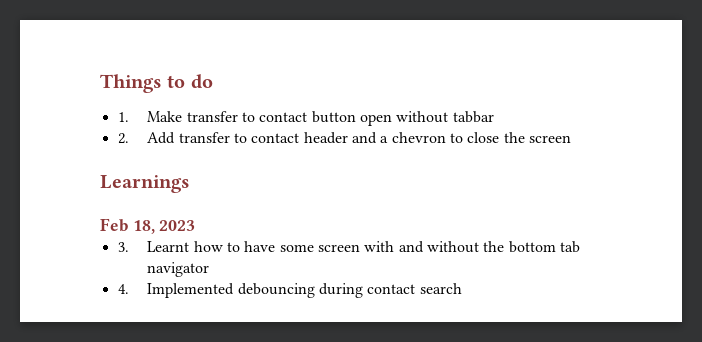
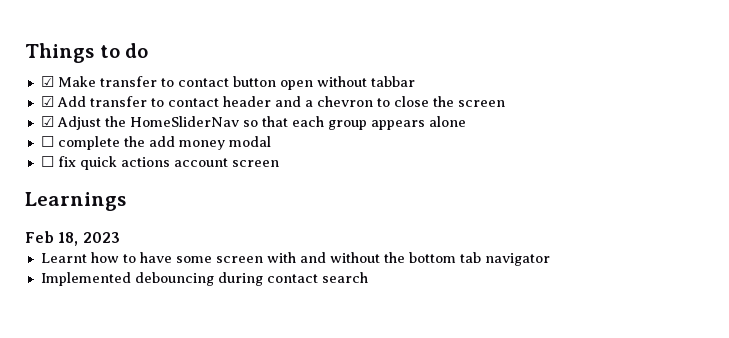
- 1. Make transfer to contact button open without tabbar
+ ☑ Make transfer to contact button open without tabbar
- 2. Add transfer to contact header and a chevron to close the screen
+ ☑ Add transfer to contact header and a chevron to close the screen
+ ☑ Adjust the HomeSliderNav so that each group appears alone
+ ☐ complete the add money modal
+ ☐ fix quick actions account screen
- 3. Learnt how to have some screen with and without the bottom tab navigator
+ Learnt how to have some screen with and without the bottom tab navigator
- 4. Implemented debouncing during contact search
+ Implemented debouncing during contact search

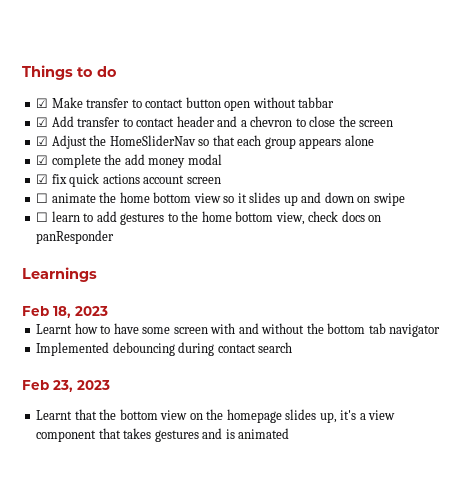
- ☐ complete the add money modal
+ ☑ complete the add money modal
- ☐ fix quick actions account screen
+ ☑ fix quick actions account screen
+ ☐ animate the home bottom view so it slides up and down on swipe
+ ☐ learn to add gestures to the home bottom view, check docs on panResponder
+ Feb 23, 2023
+ Learnt that the bottom view on the homepage slides up, it's a view component that takes gestures and is animated

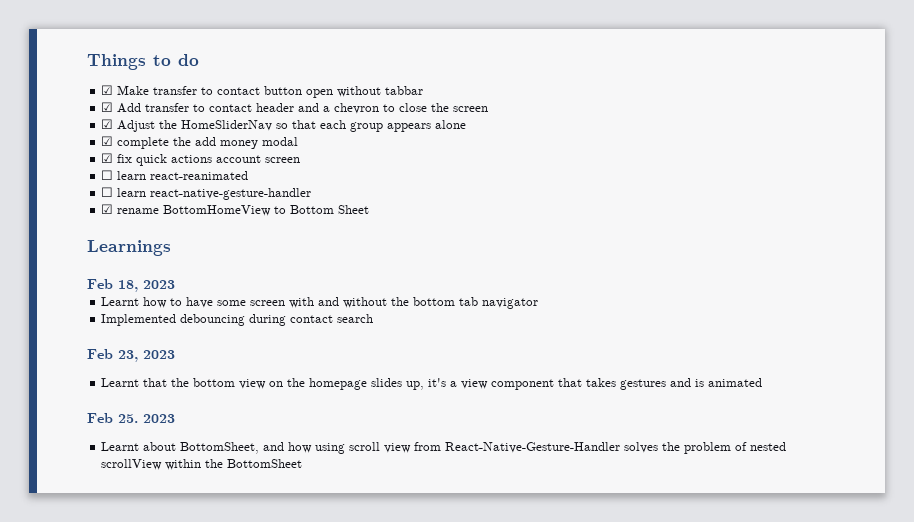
- ☐ animate the home bottom view so it slides up and down on swipe
- ☐ learn to add gestures to the home bottom view, check docs on panResponder
+ ☐ learn react-reanimated
+ ☐ learn react-native-gesture-handler
+ ☑ rename BottomHomeView to Bottom Sheet
+ Feb 25. 2023
+ Learnt about BottomSheet, and how using scroll view from React-Native-Gesture-Handler solves the problem of nested scrollView within the BottomSheet

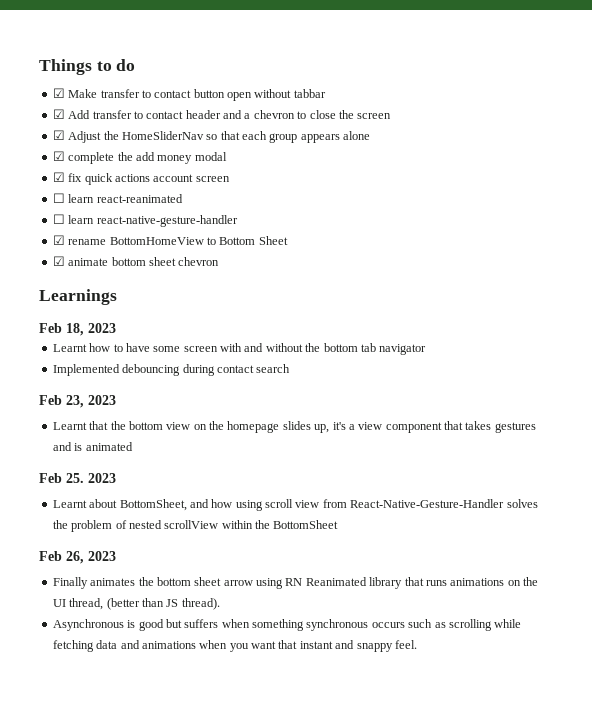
+ ☑ animate bottom sheet chevron
+ Feb 26, 2023
+ Finally animates the bottom sheet arrow using RN Reanimated library that runs animations on the UI thread, (better than JS thread).
+ Asynchronous is good but suffers when something synchronous occurs such as scrolling while fetching data and animations when you want that instant and snappy feel.

